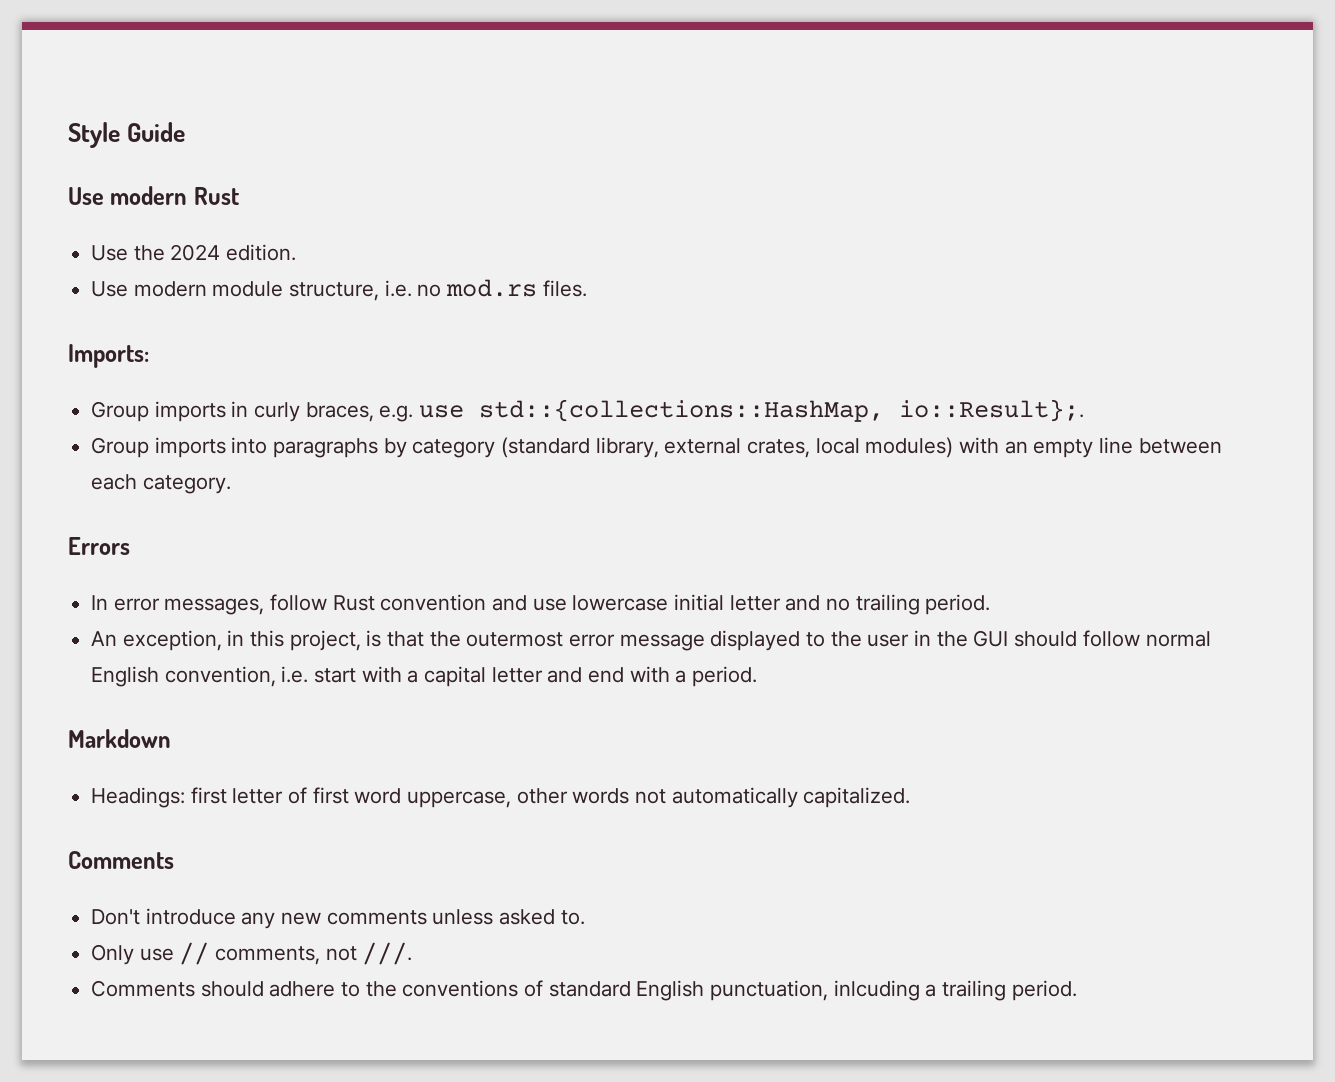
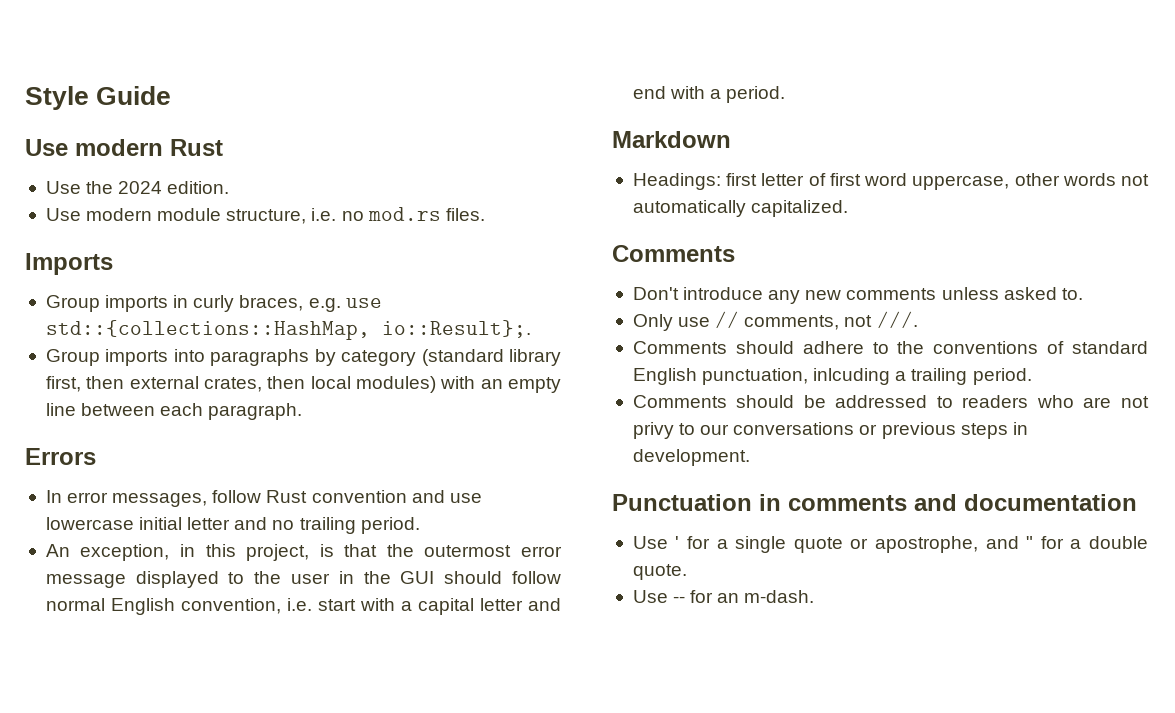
- Imports:
+ Imports
- Group imports into paragraphs by category (standard library, external crates, local modules) with an empty line between each category.
+ Group imports into paragraphs by category (standard library first, then external crates, then local modules) with an empty line between each paragraph.
+ Comments should be addressed to readers who are not privy to our conversations or previous steps in development.
+ Punctuation in comments and documentation
+ Use ' for a single quote or apostrophe, and " for a double quote.
+ Use -- for an m-dash.

